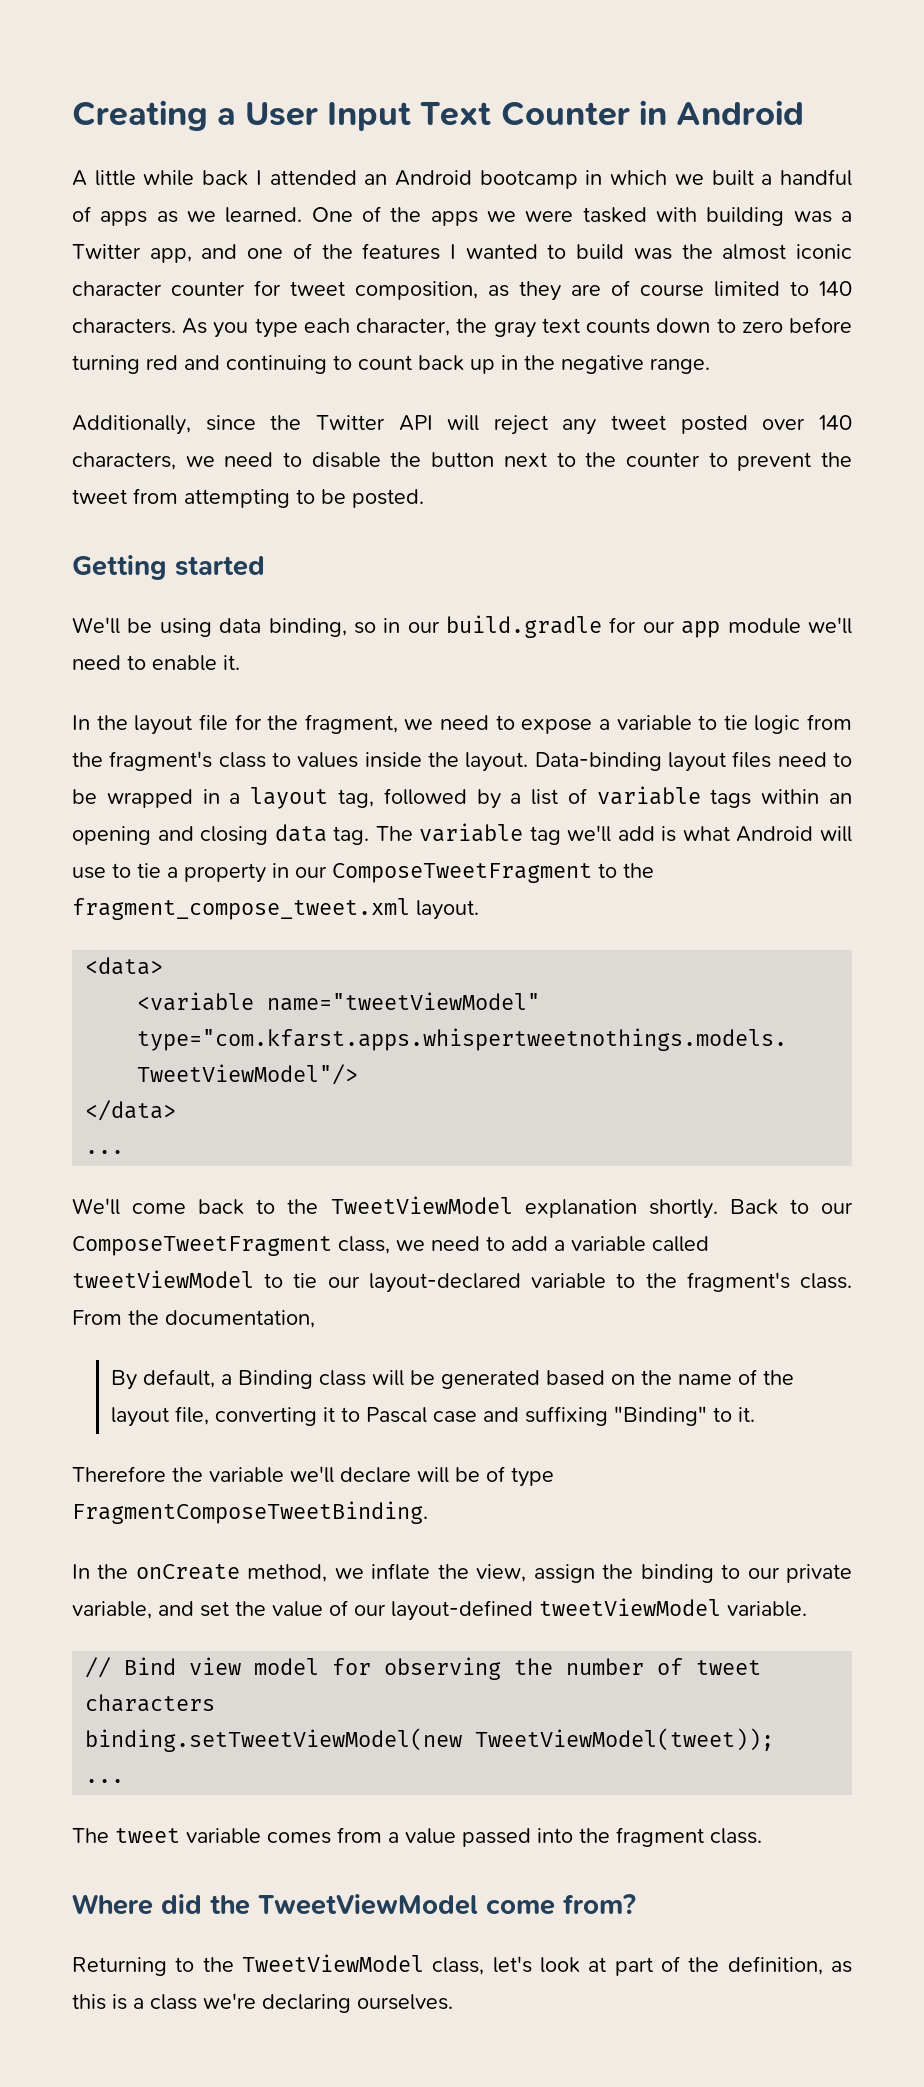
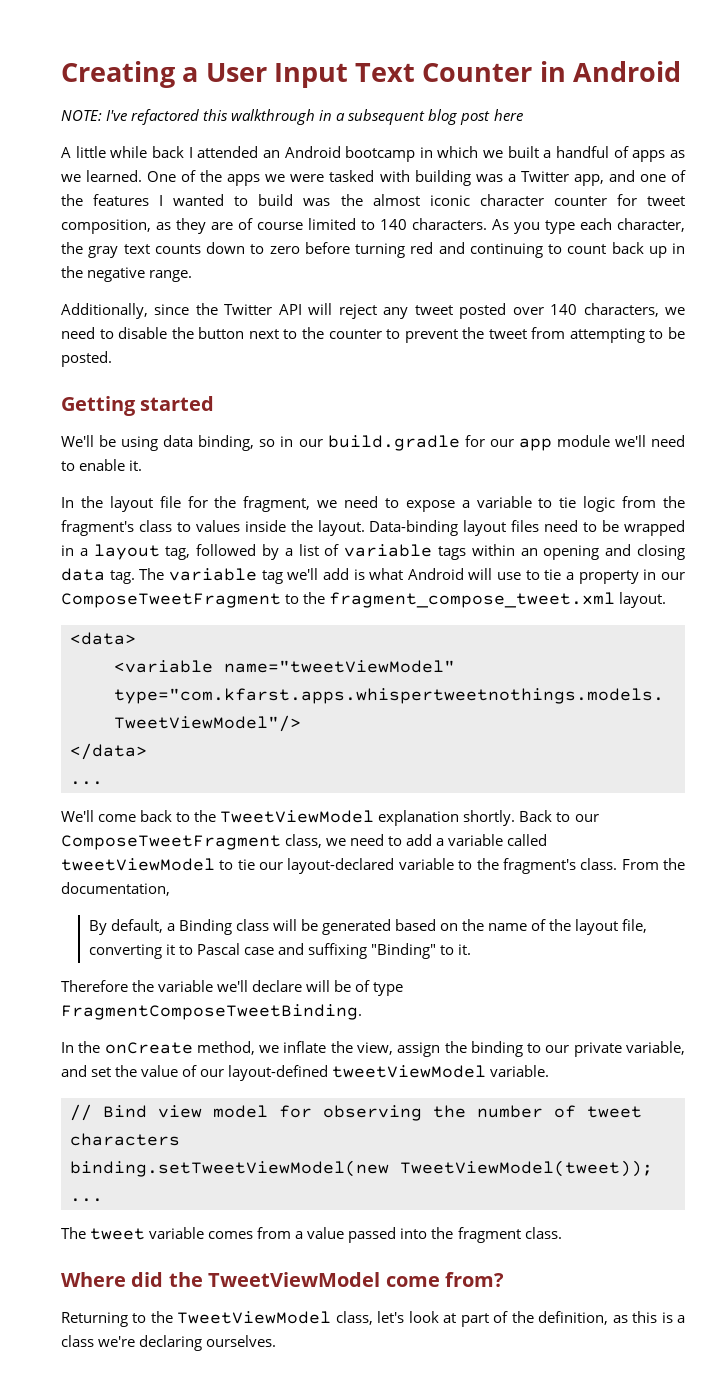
+ NOTE: I've refactored this walkthrough in a subsequent blog post here

